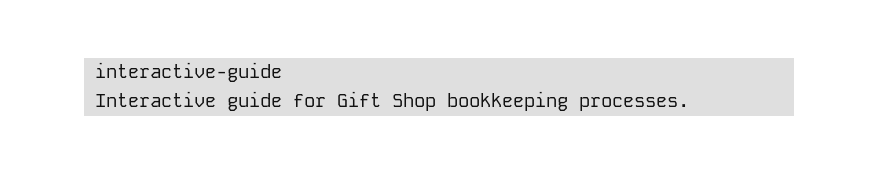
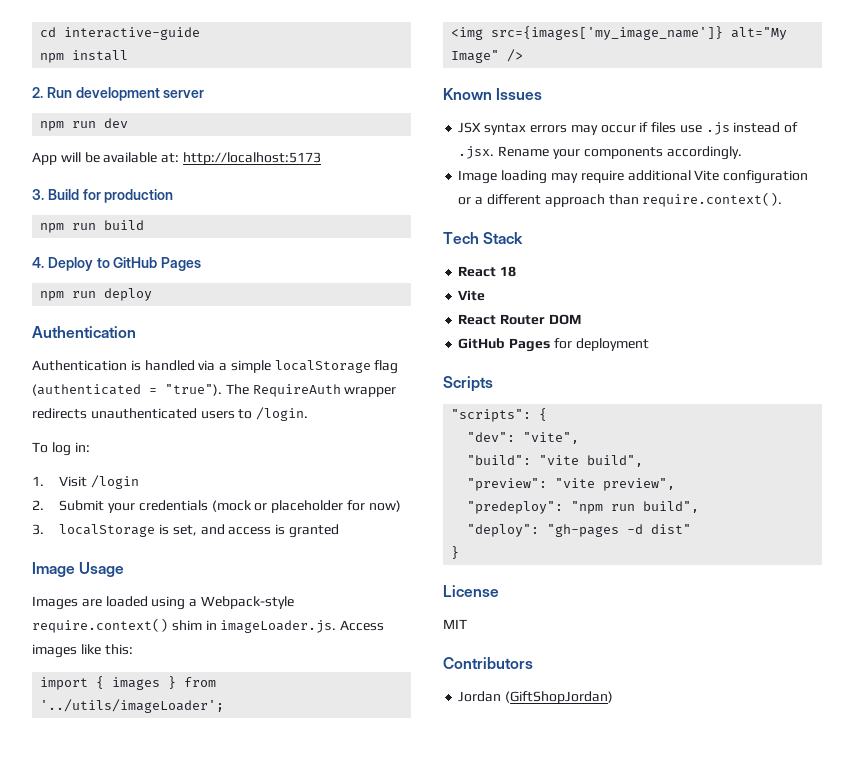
- interactive-guide
+ cd interactive-guide
- Interactive guide for Gift Shop bookkeeping processes.
+ npm install
+ 2. Run development server
+ npm run dev
+ App will be available at: http://localhost:5173
+ 3. Build for production
+ npm run build
+ 4. Deploy to GitHub Pages
+ npm run deploy
+ Authentication
+ Authentication is handled via a simple localStorage flag (authenticated = "true"). The RequireAuth wrapper redirects unauthenticated users to /login.
+ To log in:
+ 1. Visit /login
+ 2. Submit your credentials (mock or placeholder for now)
+ 3. localStorage is set, and access is granted
+ Image Usage
+ Images are loaded using a Webpack-style require.context() shim in imageLoader.js. Access images like this:
+ import { images } from '../utils/imageLoader';
+ <img src={images['my_image_name']} alt="My Image" />
+ Known Issues
+ JSX syntax errors may occur if files use .js instead of .jsx. Rename your components accordingly.
+ Image loading may require additional Vite configuration or a different approach than require.context().
+ Tech Stack
+ React 18
+ Vite
+ React Router DOM
+ GitHub Pages for deployment
+ Scripts
+ "scripts": {
+ "dev": "vite",
+ "build": "vite build",
+ "preview": "vite preview",
+ "predeploy": "npm run build",
+ "deploy": "gh-pages -d dist"
+ }
+ License
+ MIT
+ Contributors
+ Jordan (GiftShopJordan)

